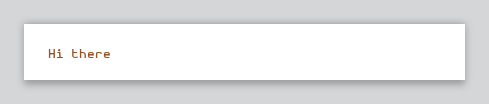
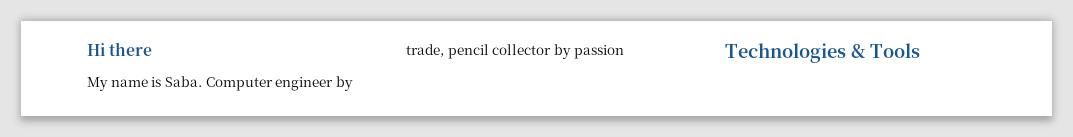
+ My name is Saba. Computer engineer by trade, pencil collector by passion
+ Technologies & Tools

